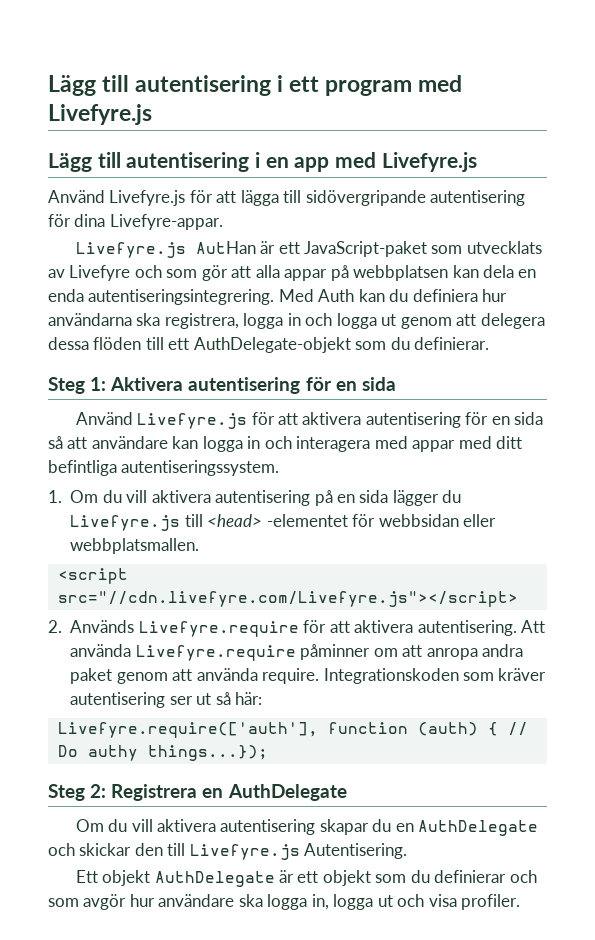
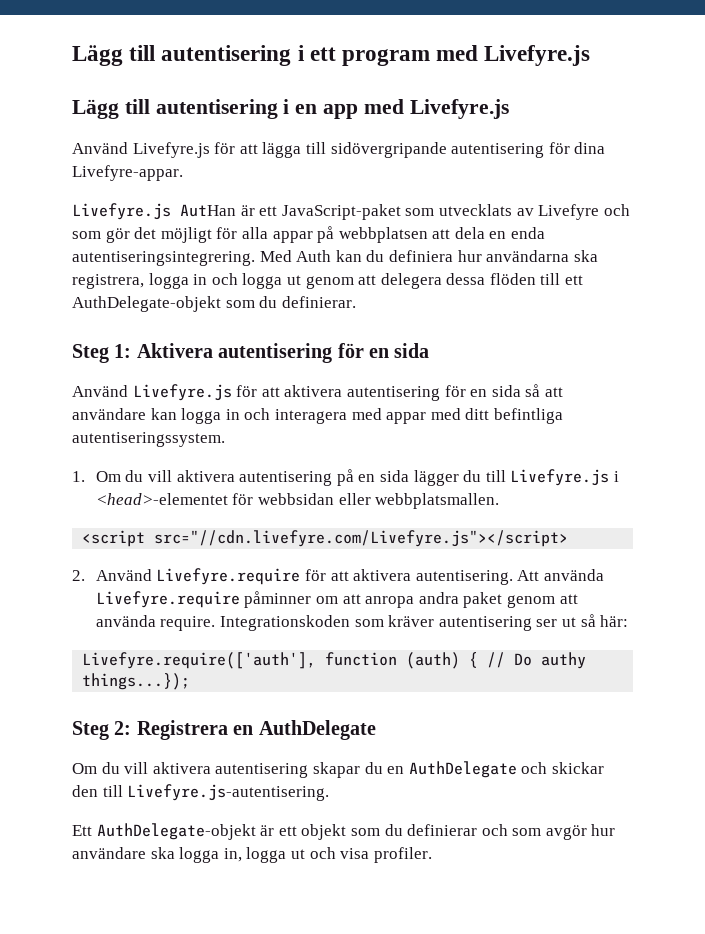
- Livefyre.js AutHan är ett JavaScript-paket som utvecklats av Livefyre och som gör att alla appar på webbplatsen kan dela en enda autentiseringsintegrering.
+ Livefyre.js AutHan är ett JavaScript-paket som utvecklats av Livefyre och som gör det möjligt för alla appar på webbplatsen att dela en enda autentiseringsintegrering.
- 1. Om du vill aktivera autentisering på en sida lägger du Livefyre.js till <head> -elementet för webbsidan eller webbplatsmallen.
+ 1. Om du vill aktivera autentisering på en sida lägger du till Livefyre.js i <head>-elementet för webbsidan eller webbplatsmallen.
- 2. Används Livefyre.require för att aktivera autentisering.
+ 2. Använd Livefyre.require för att aktivera autentisering.
- Om du vill aktivera autentisering skapar du en AuthDelegate och skickar den till Livefyre.js Autentisering.
+ Om du vill aktivera autentisering skapar du en AuthDelegate och skickar den till Livefyre.js-autentisering.
- Ett objekt AuthDelegate är ett objekt som du definierar och som avgör hur användare ska logga in, logga ut och visa profiler.
+ Ett AuthDelegate-objekt är ett objekt som du definierar och som avgör hur användare ska logga in, logga ut och visa profiler.

